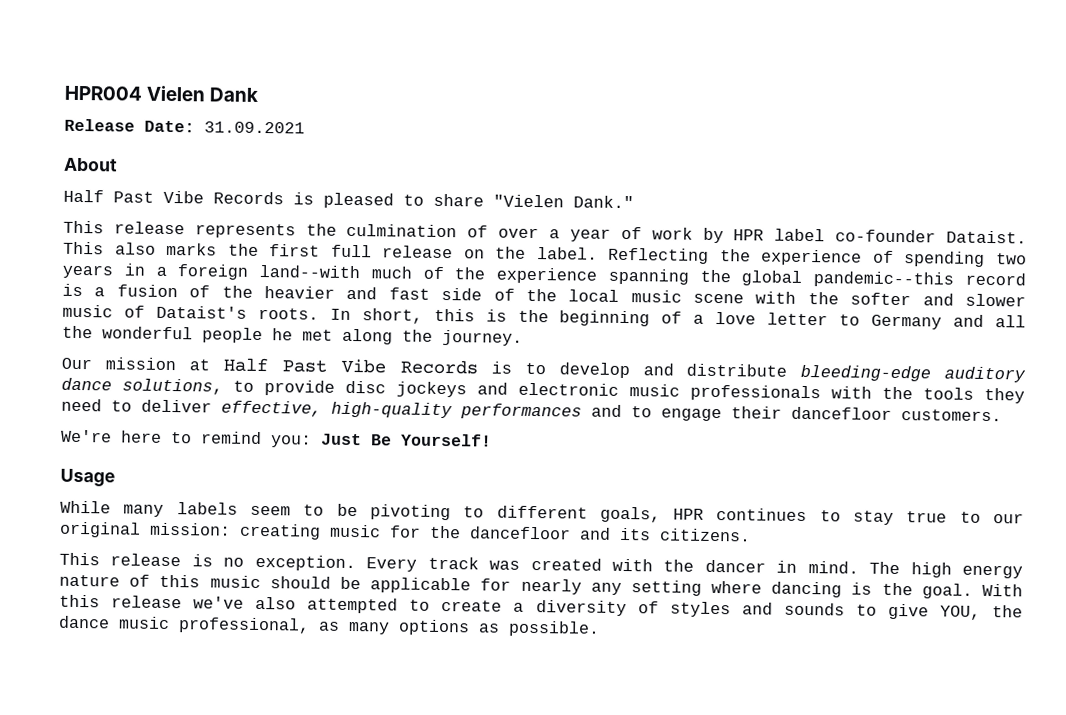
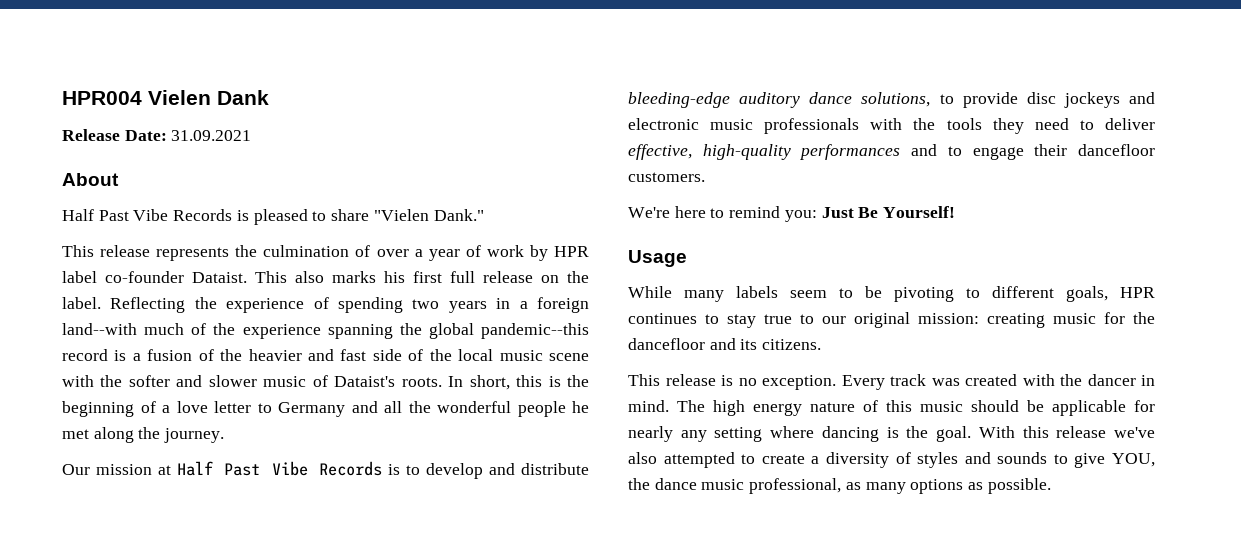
- This also marks the first full release on the label.
+ This also marks his first full release on the label.

